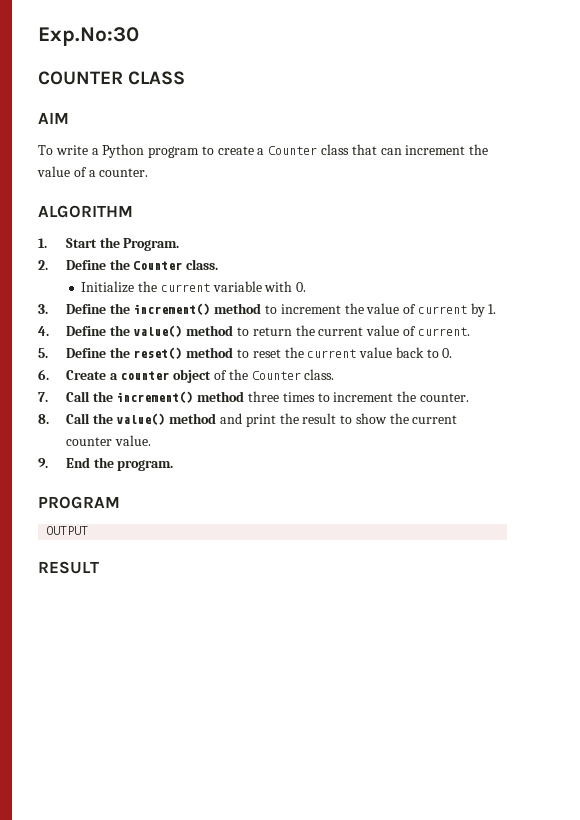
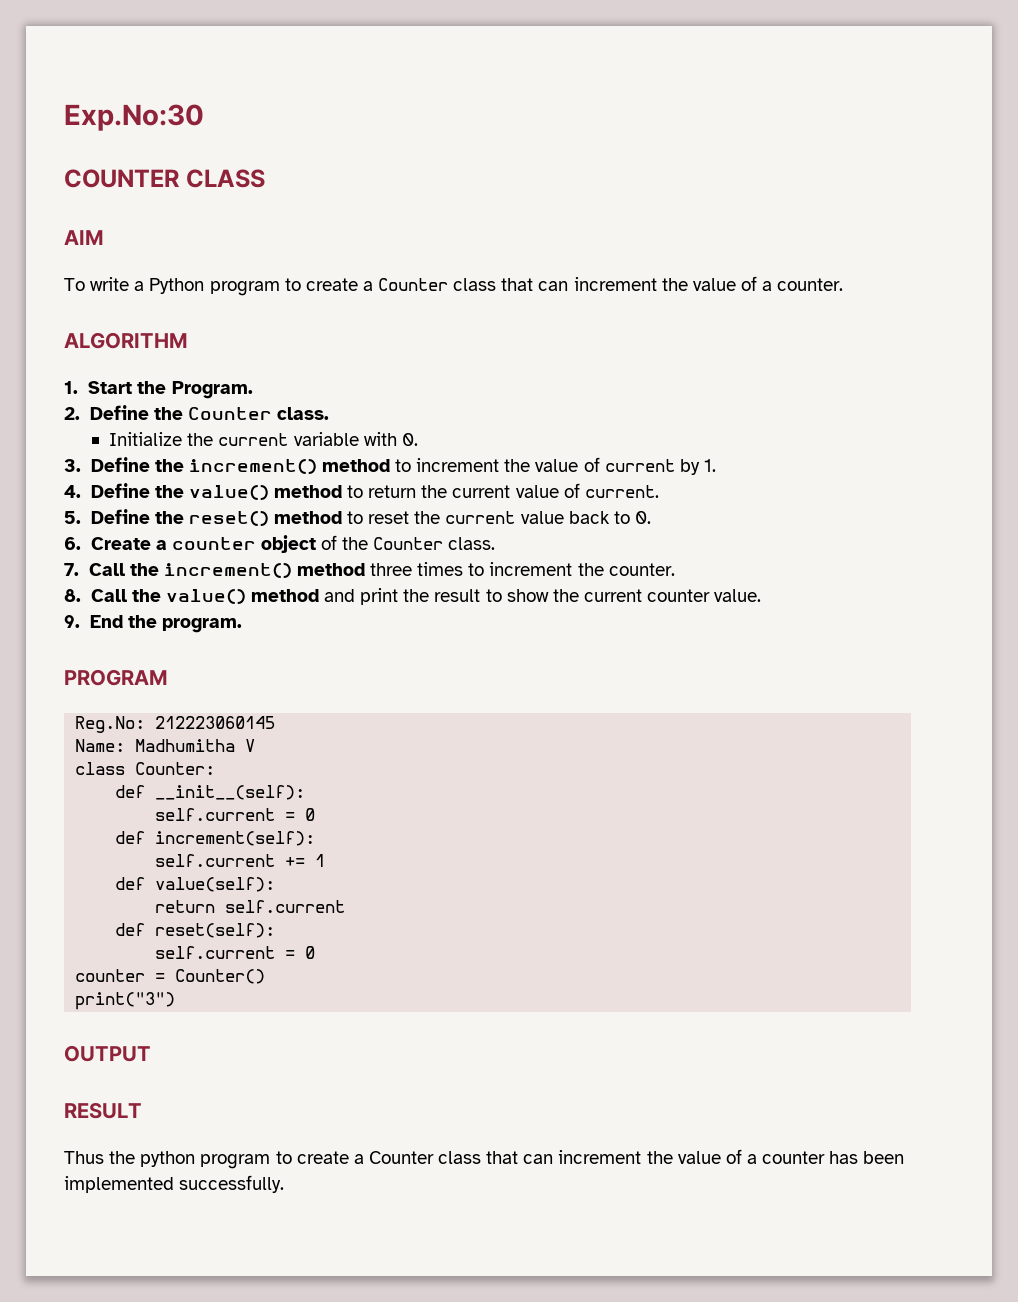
+ Reg.No: 212223060145
+ Name: Madhumitha V
+ class Counter:
+ def __init__(self):
+ self.current = 0
+ def increment(self):
+ self.current += 1
+ def value(self):
+ return self.current
+ def reset(self):
+ self.current = 0
+ counter = Counter()
+ print("3")
  OUTPUT
  RESULT
+ Thus the python program to create a Counter class that can increment the value of a counter has been implemented successfully.

